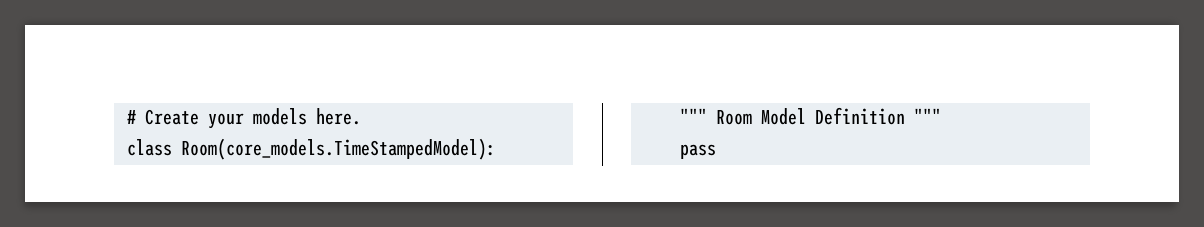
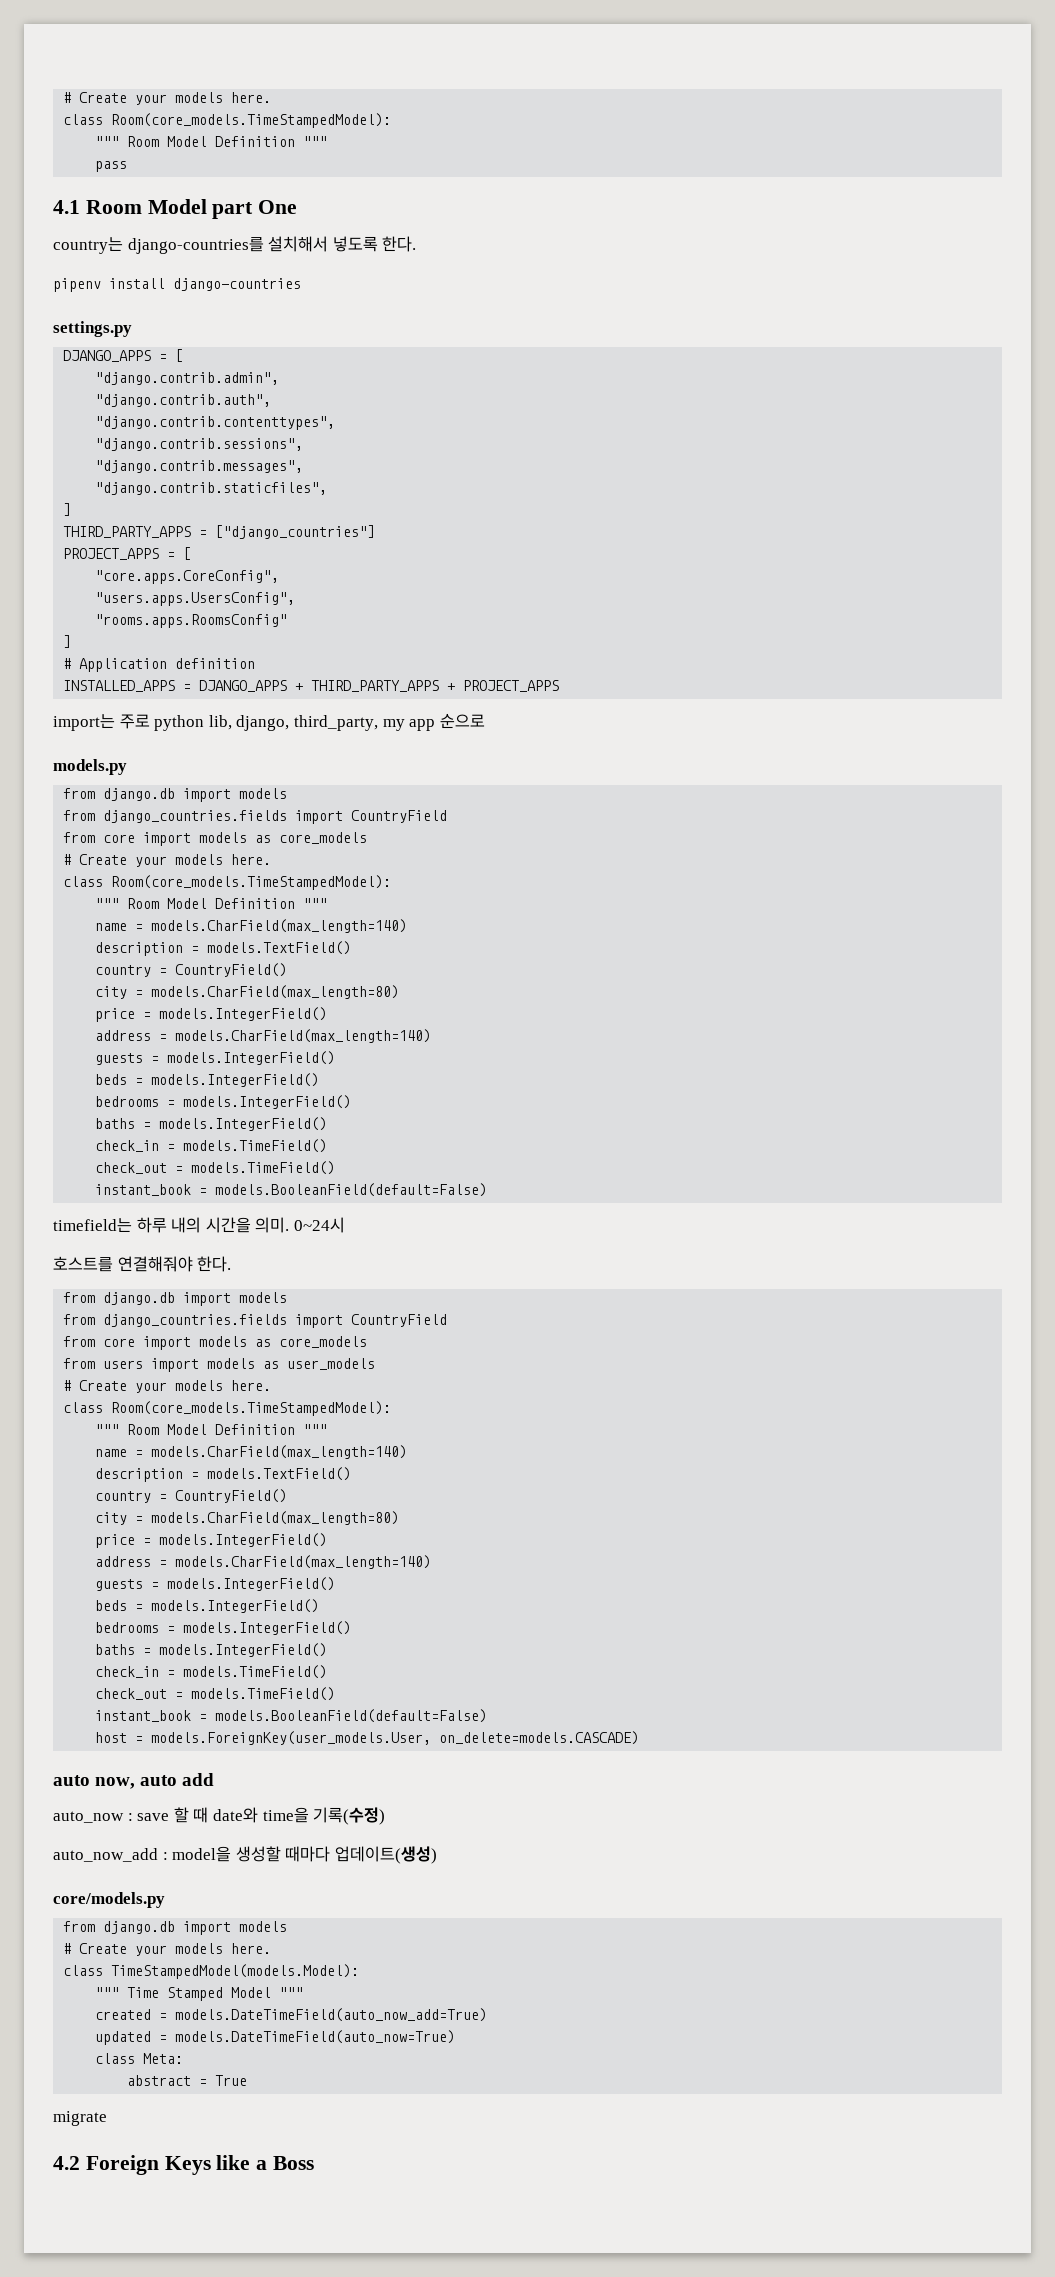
+ 4.1 Room Model part One
+ country는 django-countries를 설치해서 넣도록 한다.
+ pipenv install django-countries
+ settings.py
+ DJANGO_APPS = [
+ "django.contrib.admin",
+ "django.contrib.auth",
+ "django.contrib.contenttypes",
+ "django.contrib.sessions",
+ "django.contrib.messages",
+ "django.contrib.staticfiles",
+ ]
+ THIRD_PARTY_APPS = ["django_countries"]
+ PROJECT_APPS = [
+ "core.apps.CoreConfig",
+ "users.apps.UsersConfig",
+ "rooms.apps.RoomsConfig"
+ ]
+ # Application definition
+ INSTALLED_APPS = DJANGO_APPS + THIRD_PARTY_APPS + PROJECT_APPS
+ import는 주로 python lib, django, third_party, my app 순으로
+ models.py
+ from django.db import models
+ from django_countries.fields import CountryField
+ from core import models as core_models
+ # Create your models here.
+ class Room(core_models.TimeStampedModel):
+ """ Room Model Definition """
+ name = models.CharField(max_length=140)
+ description = models.TextField()
+ country = CountryField()
+ city = models.CharField(max_length=80)
+ price = models.IntegerField()
+ address = models.CharField(max_length=140)
+ guests = models.IntegerField()
+ beds = models.IntegerField()
+ bedrooms = models.IntegerField()
+ baths = models.IntegerField()
+ check_in = models.TimeField()
+ check_out = models.TimeField()
+ instant_book = models.BooleanField(default=False)
+ timefield는 하루 내의 시간을 의미. 0~24시
+ 호스트를 연결해줘야 한다.
+ from django.db import models
+ from django_countries.fields import CountryField
+ from core import models as core_models
+ from users import models as user_models
+ # Create your models here.
+ class Room(core_models.TimeStampedModel):
+ """ Room Model Definition """
+ name = models.CharField(max_length=140)
+ description = models.TextField()
+ country = CountryField()
+ city = models.CharField(max_length=80)
+ price = models.IntegerField()
+ address = models.CharField(max_length=140)
+ guests = models.IntegerField()
+ beds = models.IntegerField()
+ bedrooms = models.IntegerField()
+ baths = models.IntegerField()
+ check_in = models.TimeField()
+ check_out = models.TimeField()
+ instant_book = models.BooleanField(default=False)
+ host = models.ForeignKey(user_models.User, on_delete=models.CASCADE)
+ auto now, auto add
+ auto_now : save 할 때 date와 time을 기록(수정)
+ auto_now_add : model을 생성할 때마다 업데이트(생성)
+ core/models.py
+ from django.db import models
+ # Create your models here.
+ class TimeStampedModel(models.Model):
+ """ Time Stamped Model """
+ created = models.DateTimeField(auto_now_add=True)
+ updated = models.DateTimeField(auto_now=True)
+ class Meta:
+ abstract = True
+ migrate
+ 4.2 Foreign Keys like a Boss

